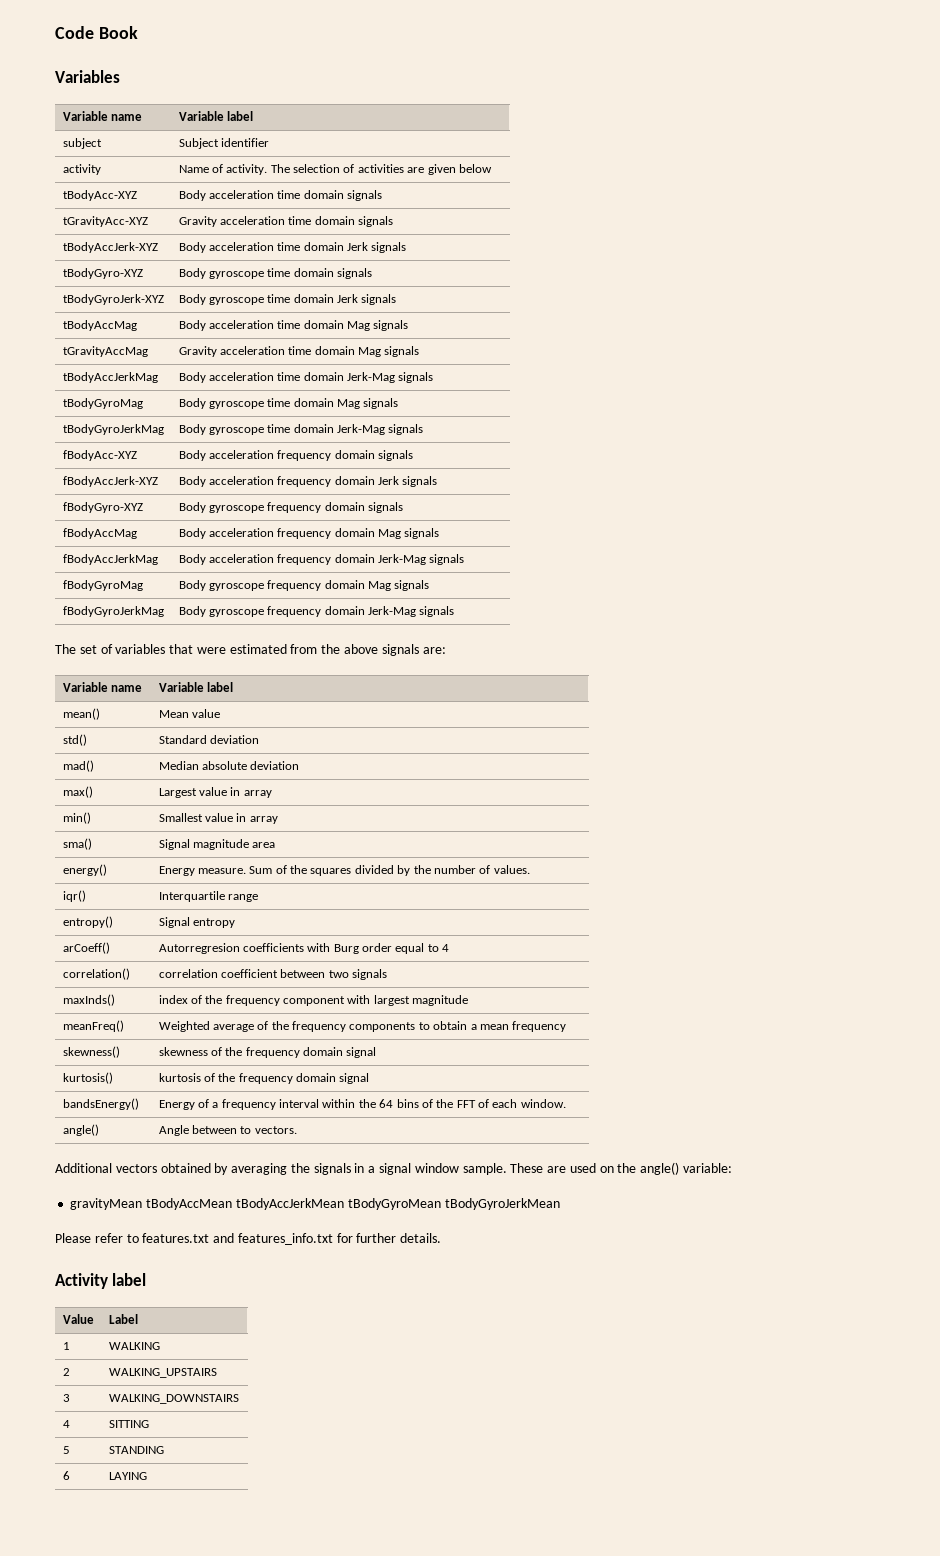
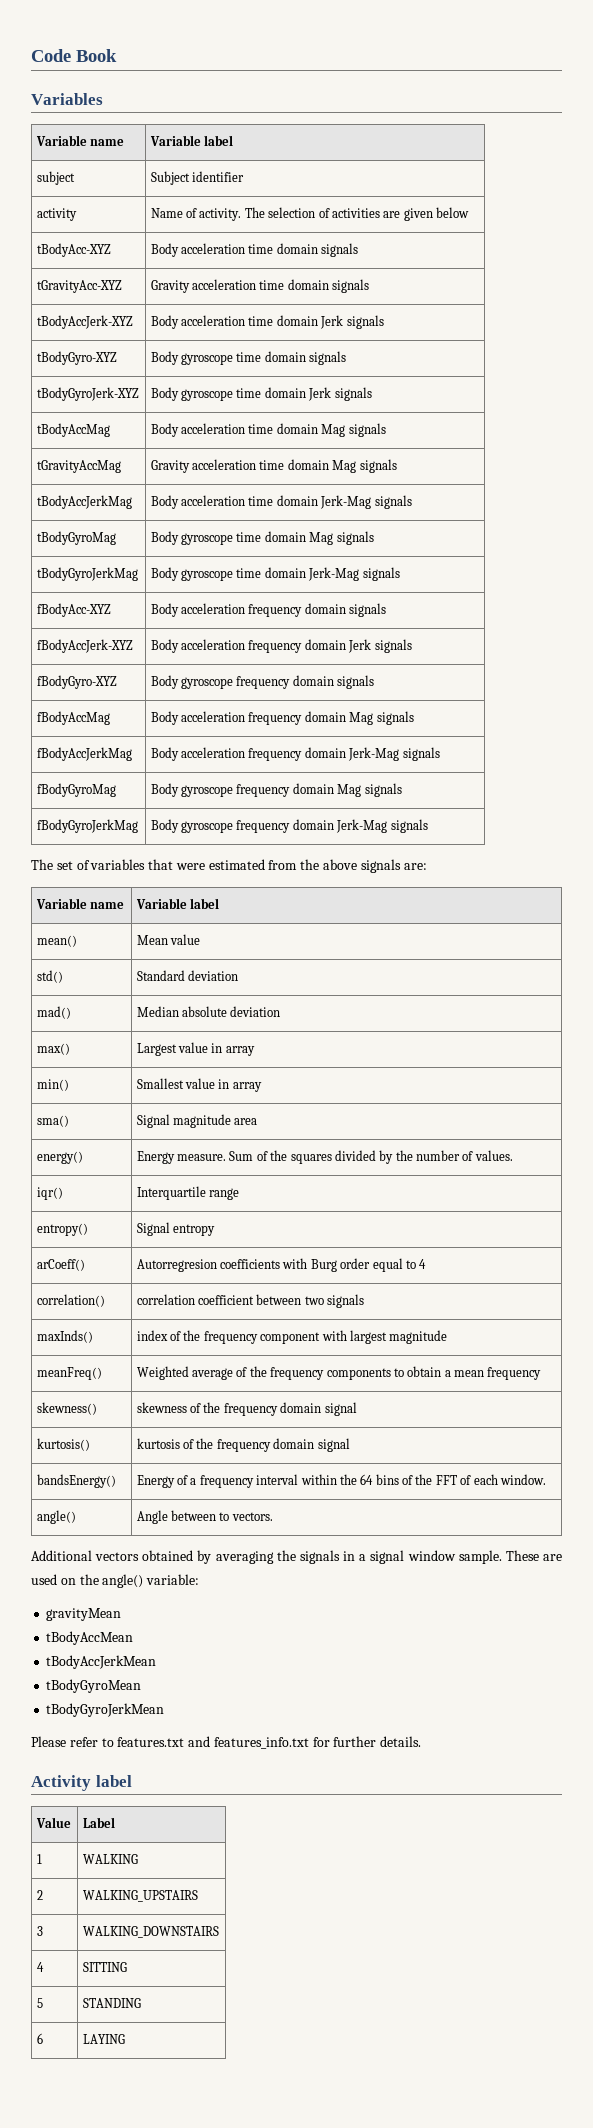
- gravityMean tBodyAccMean tBodyAccJerkMean tBodyGyroMean tBodyGyroJerkMean
+ gravityMean
+ tBodyAccMean
+ tBodyAccJerkMean
+ tBodyGyroMean
+ tBodyGyroJerkMean

